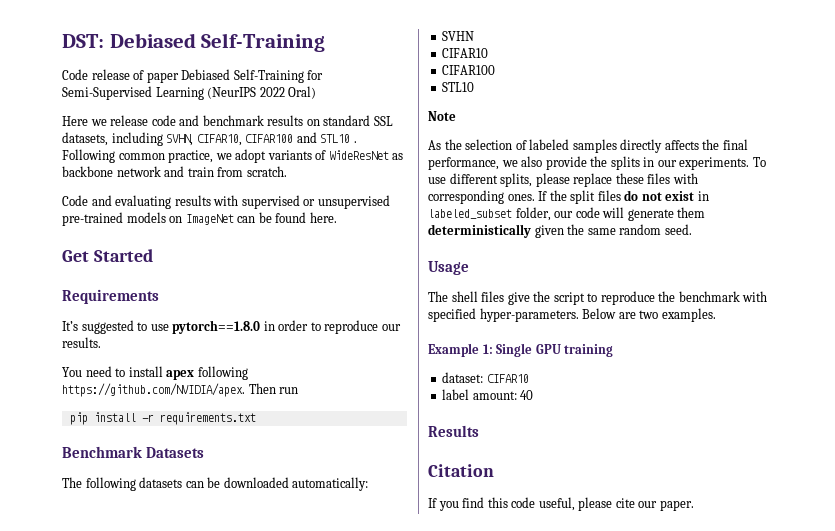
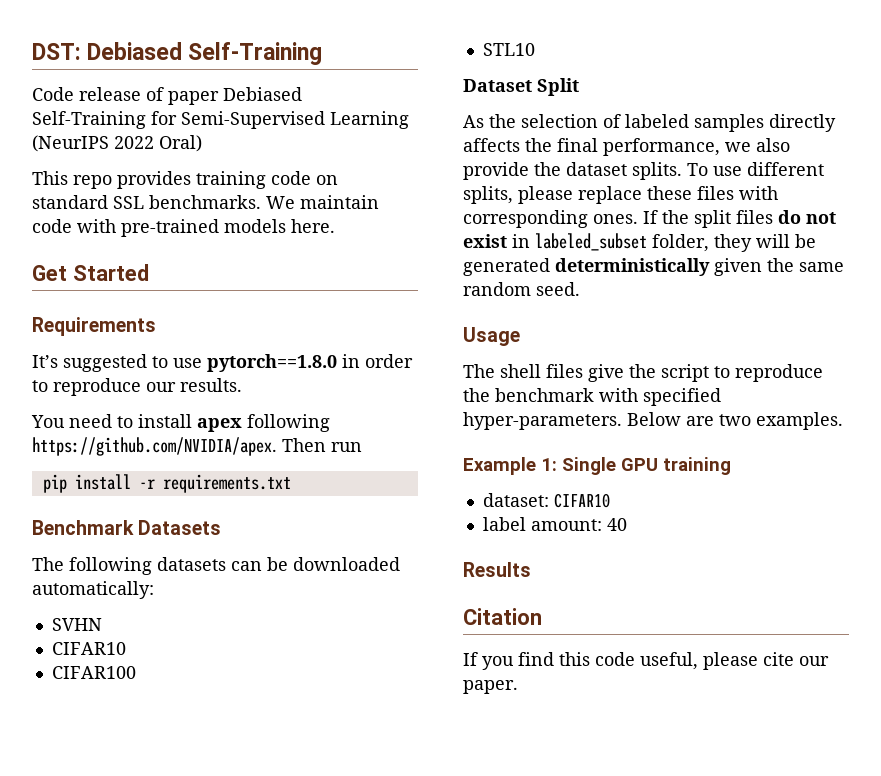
- Here we release code and benchmark results on standard SSL datasets, including SVHN, CIFAR10, CIFAR100 and STL10 . Following common practice, we adopt variants of WideResNet as backbone network and train from scratch.
- Code and evaluating results with supervised or unsupervised pre-trained models on ImageNet can be found here.
+ This repo provides training code on standard SSL benchmarks. We maintain code with pre-trained models here.
- Note
+ Dataset Split
- As the selection of labeled samples directly affects the final performance, we also provide the splits in our experiments.
+ As the selection of labeled samples directly affects the final performance, we also provide the dataset splits.
- If the split files do not exist in labeled_subset folder, our code will generate them deterministically given the same random seed.
+ If the split files do not exist in labeled_subset folder, they will be generated deterministically given the same random seed.

